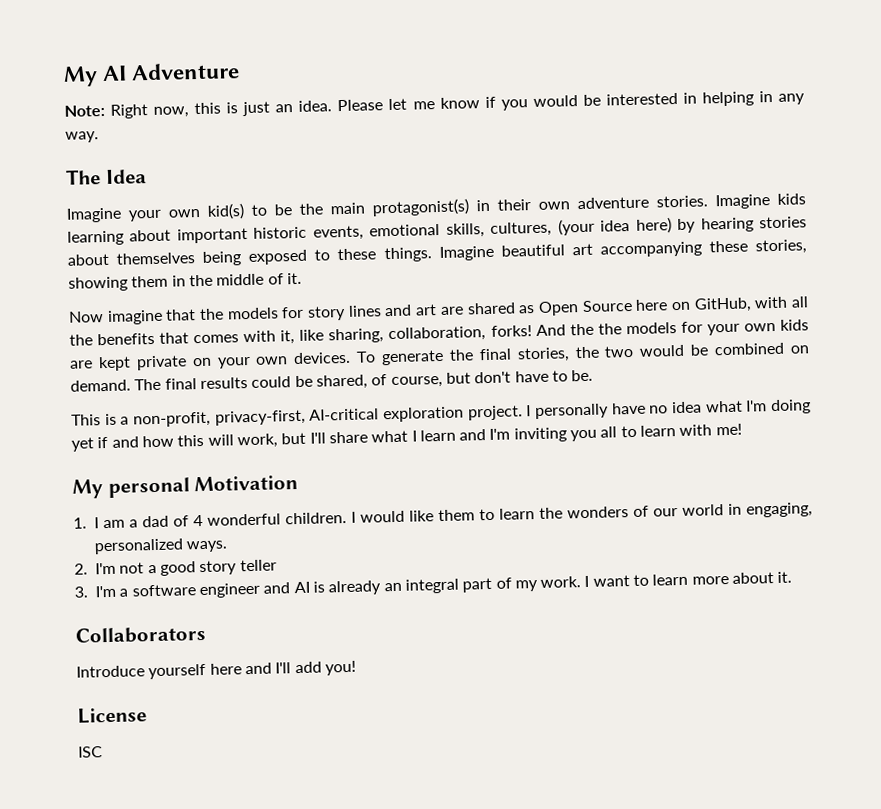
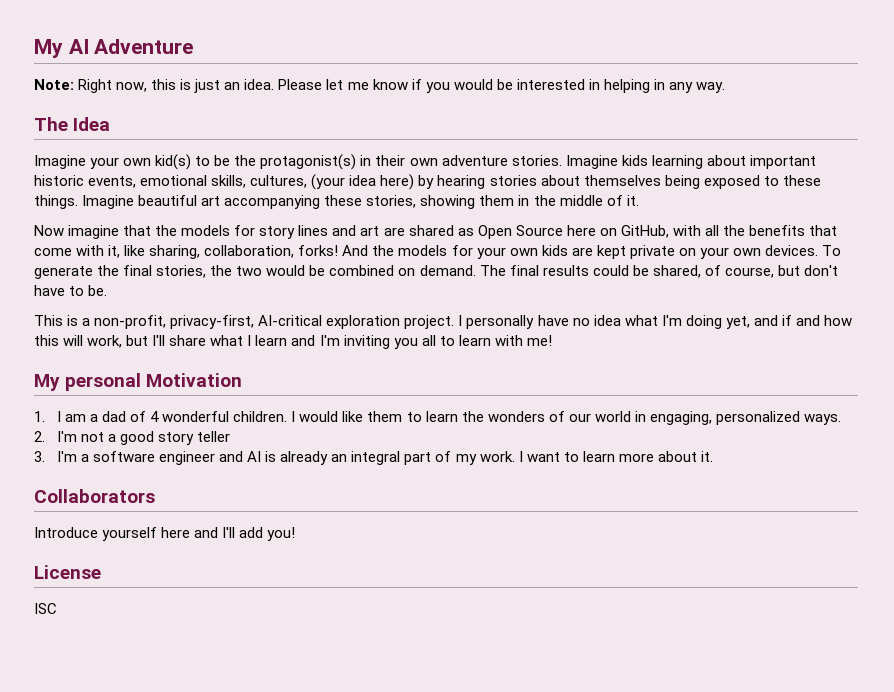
- Imagine your own kid(s) to be the main protagonist(s) in their own adventure stories.
+ Imagine your own kid(s) to be the protagonist(s) in their own adventure stories.
- Now imagine that the models for story lines and art are shared as Open Source here on GitHub, with all the benefits that comes with it, like sharing, collaboration, forks!
+ Now imagine that the models for story lines and art are shared as Open Source here on GitHub, with all the benefits that come with it, like sharing, collaboration, forks!
- And the the models for your own kids are kept private on your own devices.
+ And the models for your own kids are kept private on your own devices.
- I personally have no idea what I'm doing yet if and how this will work, but I'll share what I learn and I'm inviting you all to learn with me!
+ I personally have no idea what I'm doing yet, and if and how this will work, but I'll share what I learn and I'm inviting you all to learn with me!

